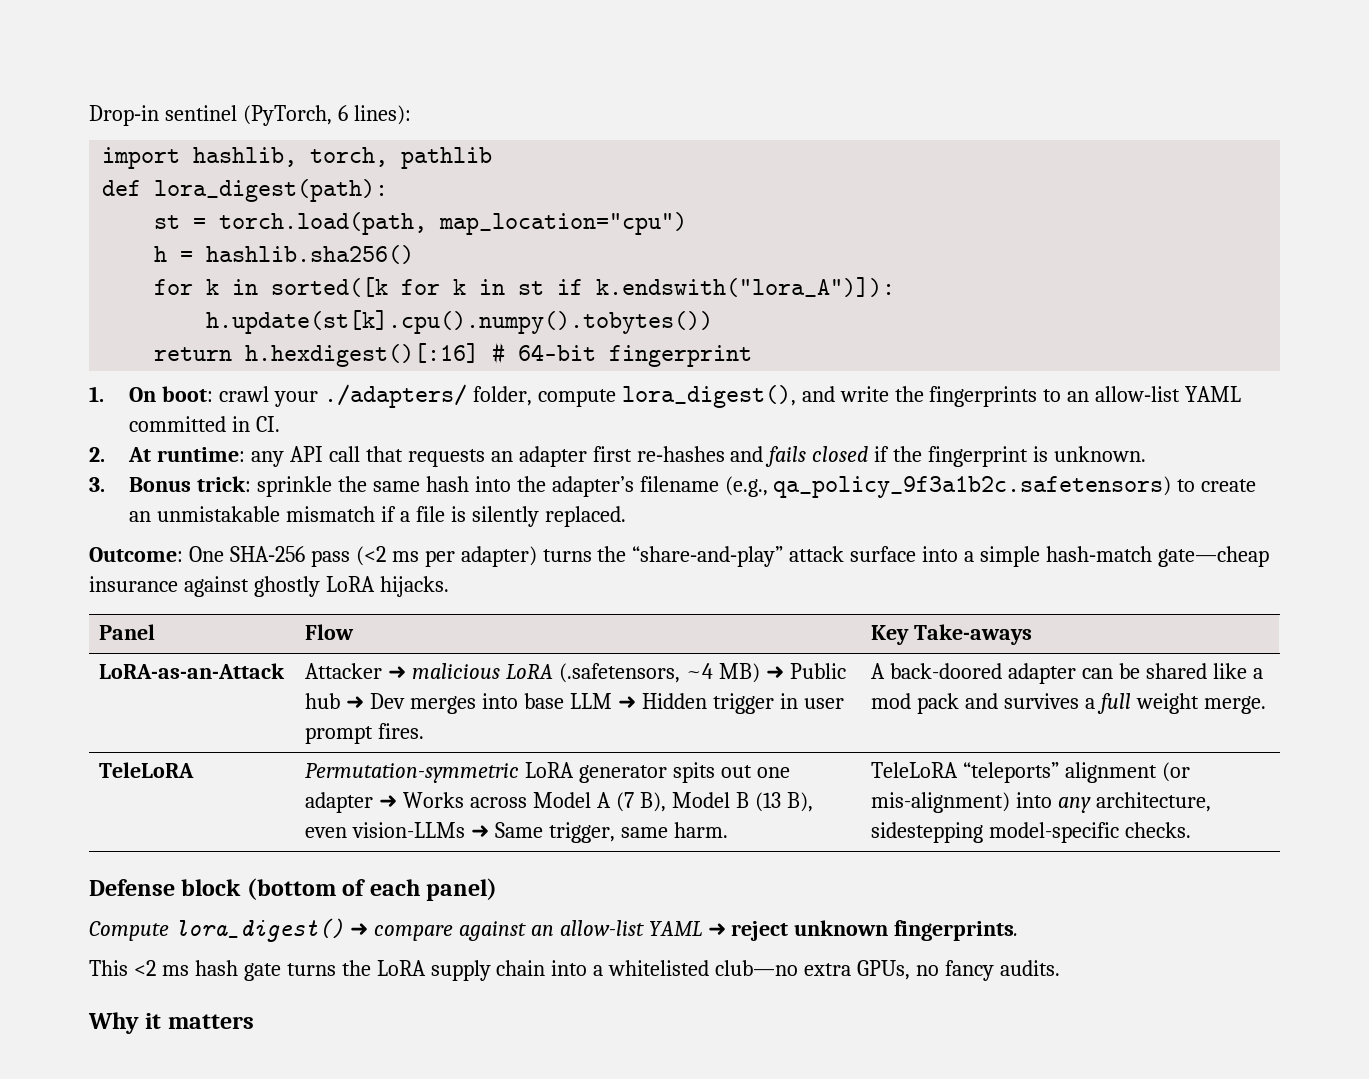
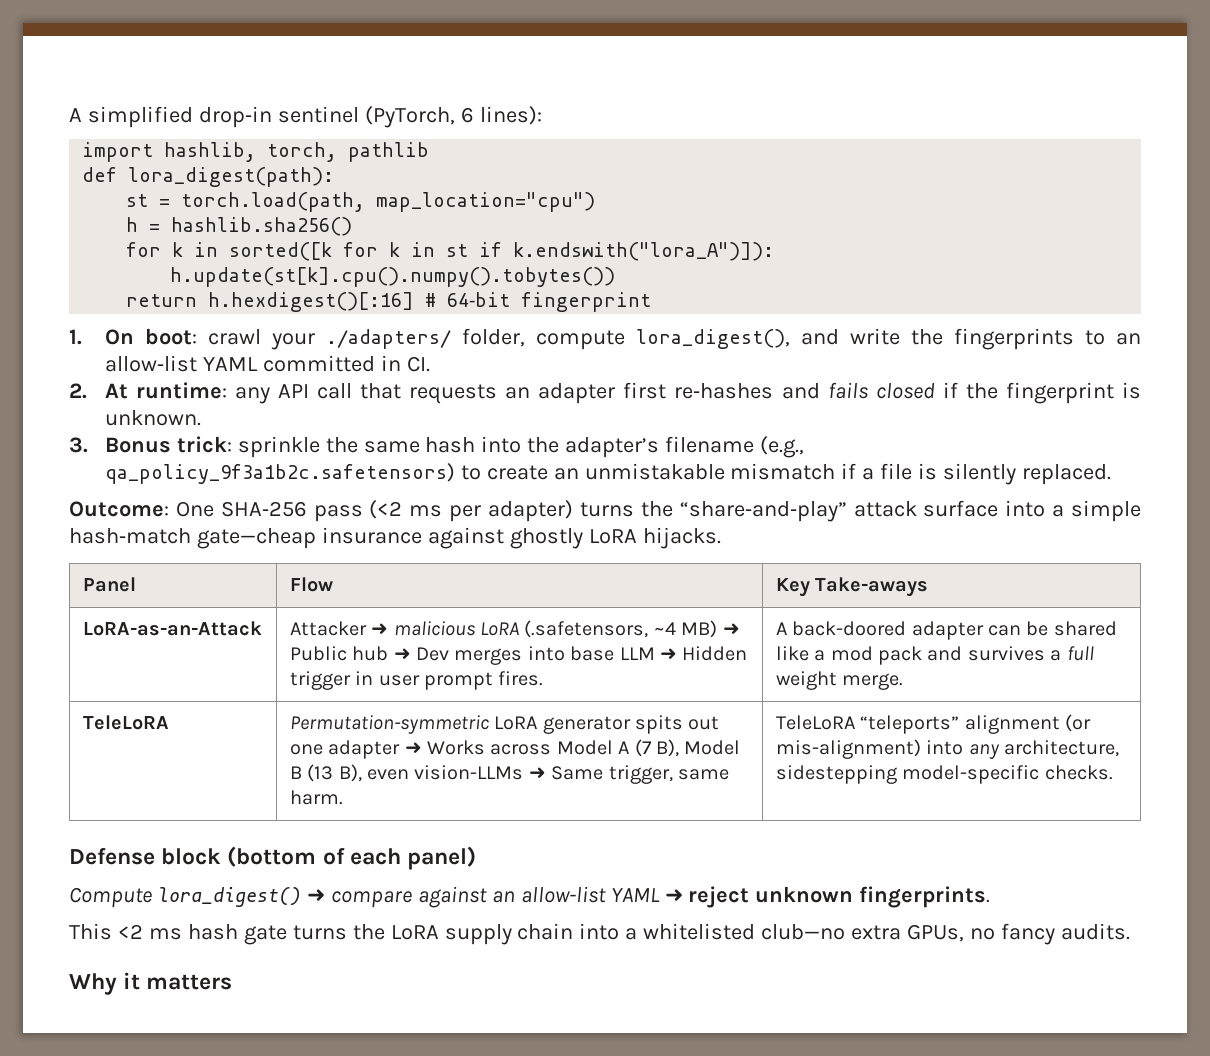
- Drop‑in sentinel (PyTorch, 6 lines):
+ A simplified drop‑in sentinel (PyTorch, 6 lines):

